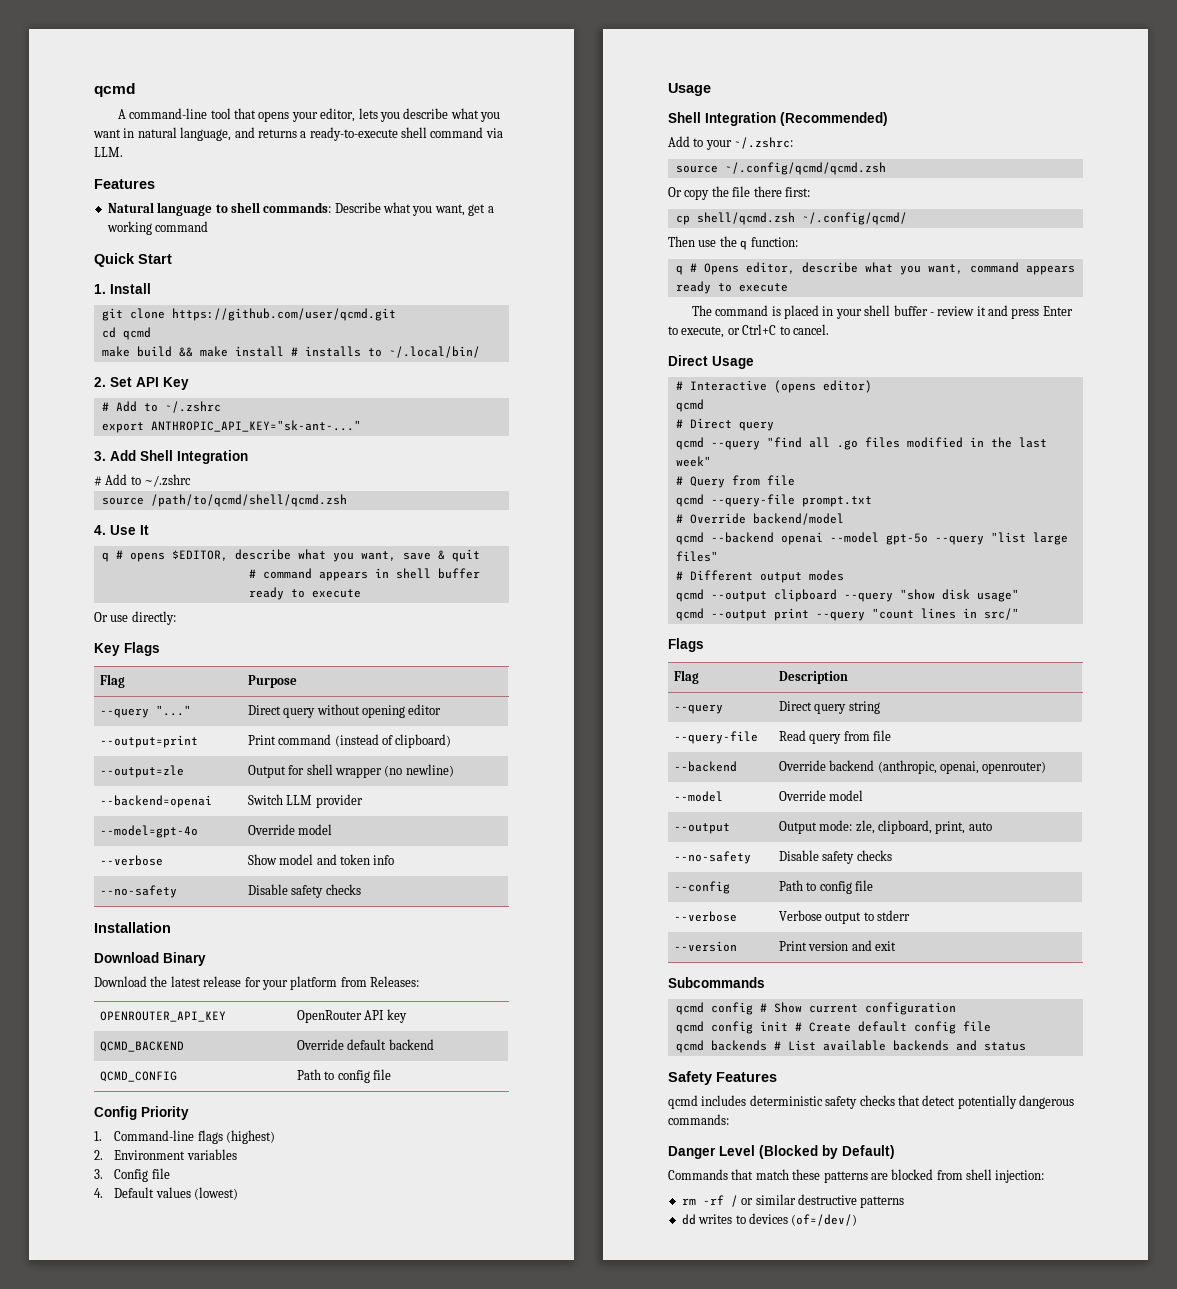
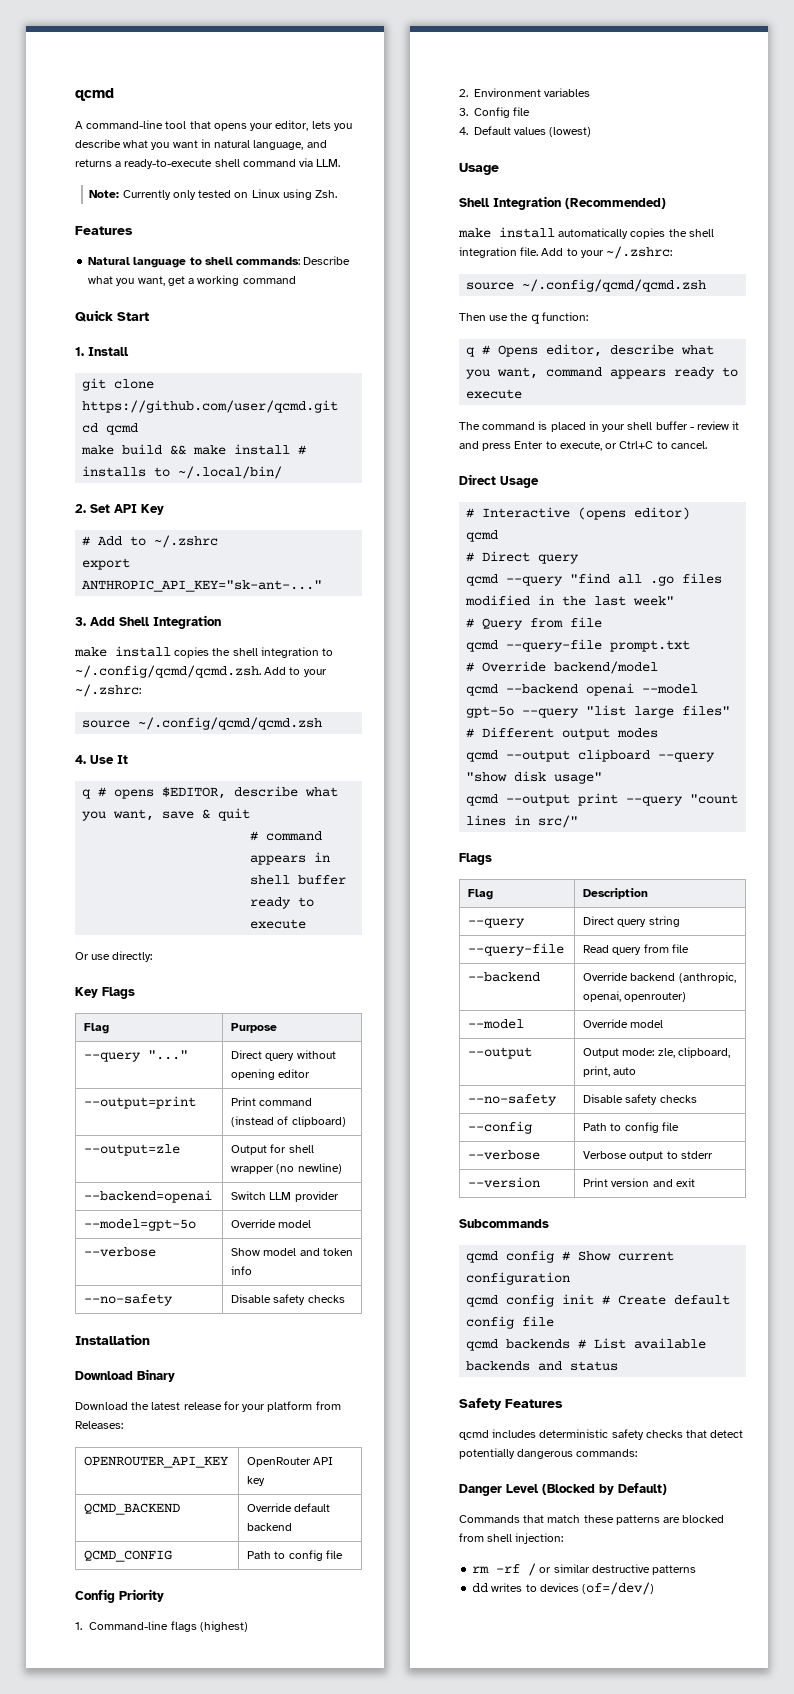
+ Note: Currently only tested on Linux using Zsh.
  3. Add Shell Integration
- # Add to ~/.zshrc
- source /path/to/qcmd/shell/qcmd.zsh
+ make install copies the shell integration to ~/.config/qcmd/qcmd.zsh. Add to your ~/.zshrc:
+ source ~/.config/qcmd/qcmd.zsh
- --model=gpt-4o | Override model
+ --model=gpt-5o | Override model
- Add to your ~/.zshrc:
+ make install automatically copies the shell integration file. Add to your ~/.zshrc:
  source ~/.config/qcmd/qcmd.zsh
- Or copy the file there first:
- cp shell/qcmd.zsh ~/.config/qcmd/

